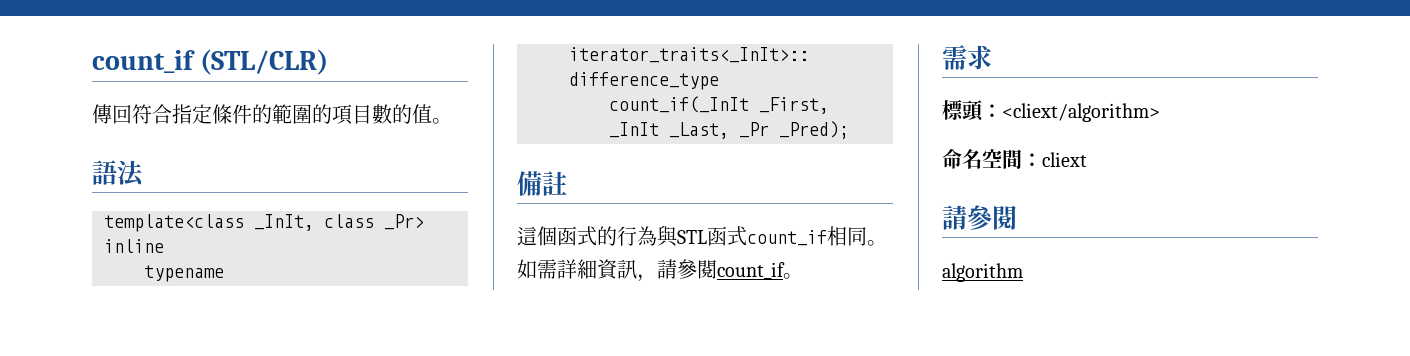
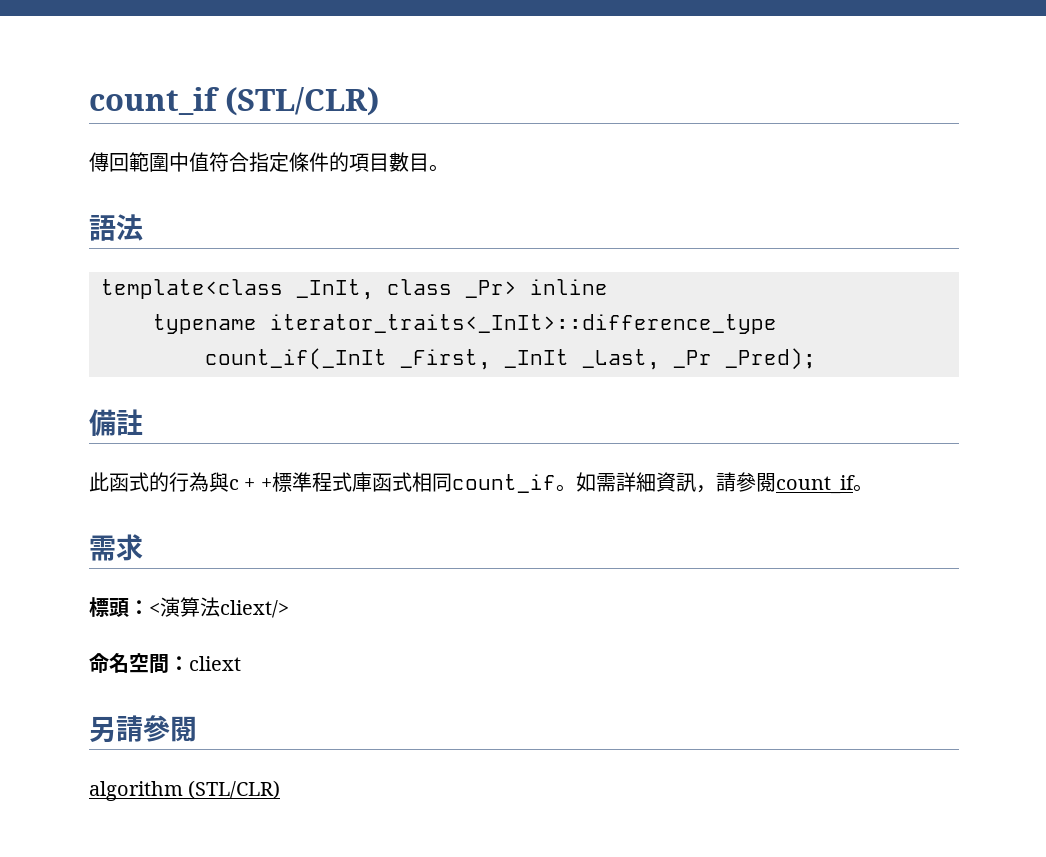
- 傳回符合指定條件的範圍的項目數的值。
+ 傳回範圍中值符合指定條件的項目數目。
- 這個函式的行為與STL函式count_if相同。
+ 此函式的行為與c + +標準程式庫函式相同count_if。
- 標頭：<cliext/algorithm>
+ 標頭：<演算法cliext/>
  命名空間：cliext
- 請參閱
+ 另請參閱
- algorithm
+ algorithm (STL/CLR)

